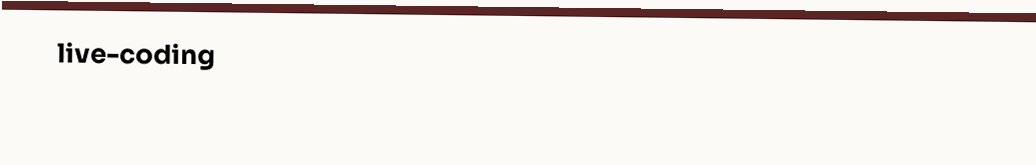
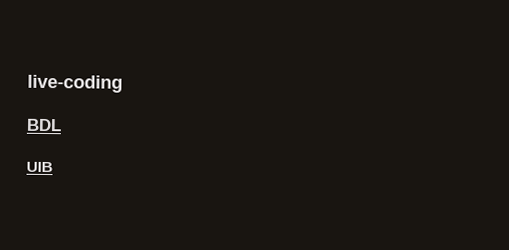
+ BDL
+ UIB

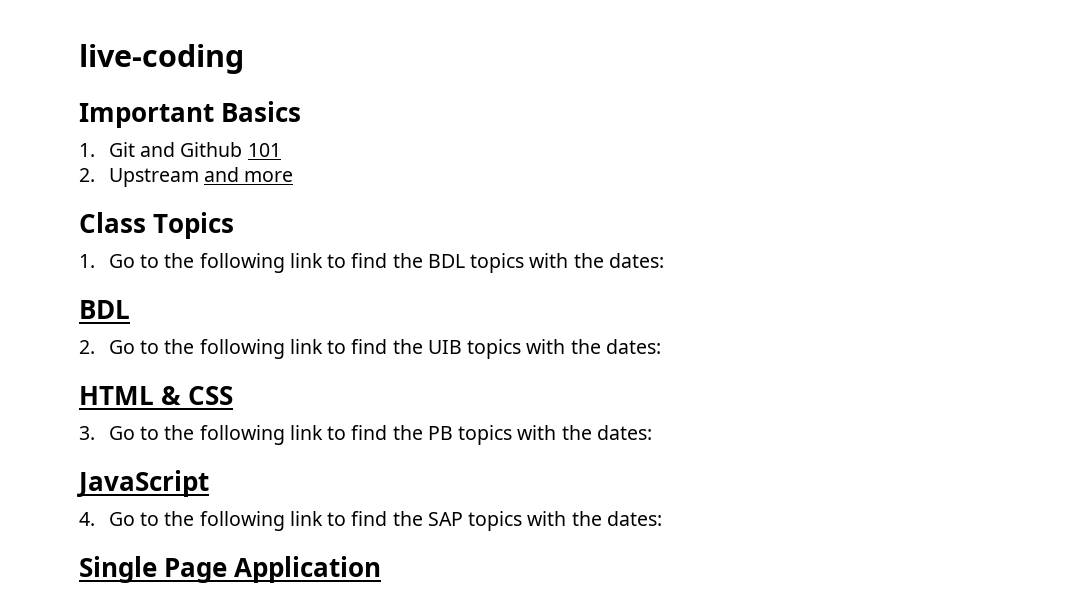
+ Important Basics
+ 1. Git and Github 101
+ 2. Upstream and more
+ Class Topics
+ 1. Go to the following link to find the BDL topics with the dates:
  BDL
- UIB
+ 2. Go to the following link to find the UIB topics with the dates:
+ HTML & CSS
+ 3. Go to the following link to find the PB topics with the dates:
+ JavaScript
+ 4. Go to the following link to find the SAP topics with the dates:
+ Single Page Application

